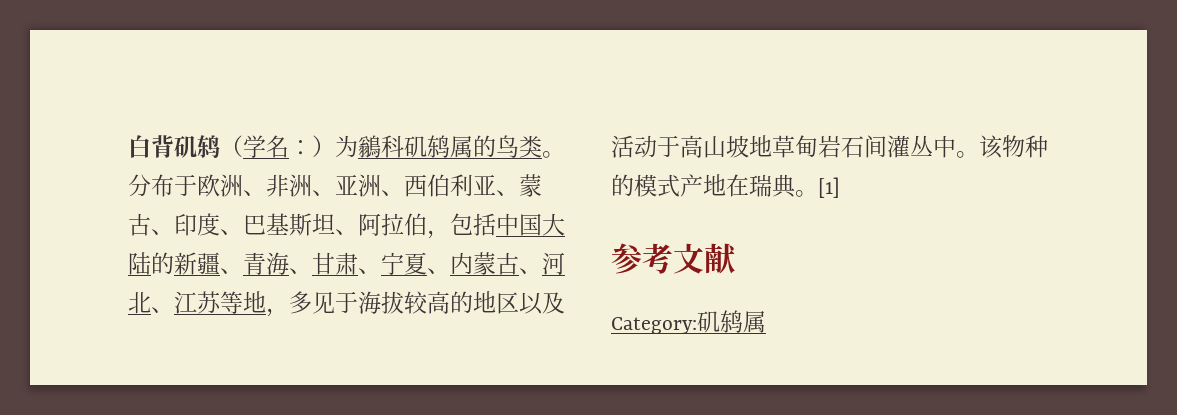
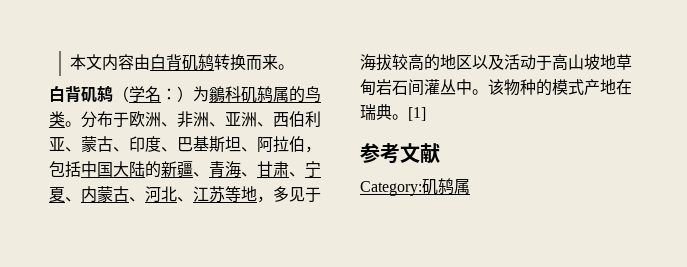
+ 本文内容由白背矶鸫转换而来。

